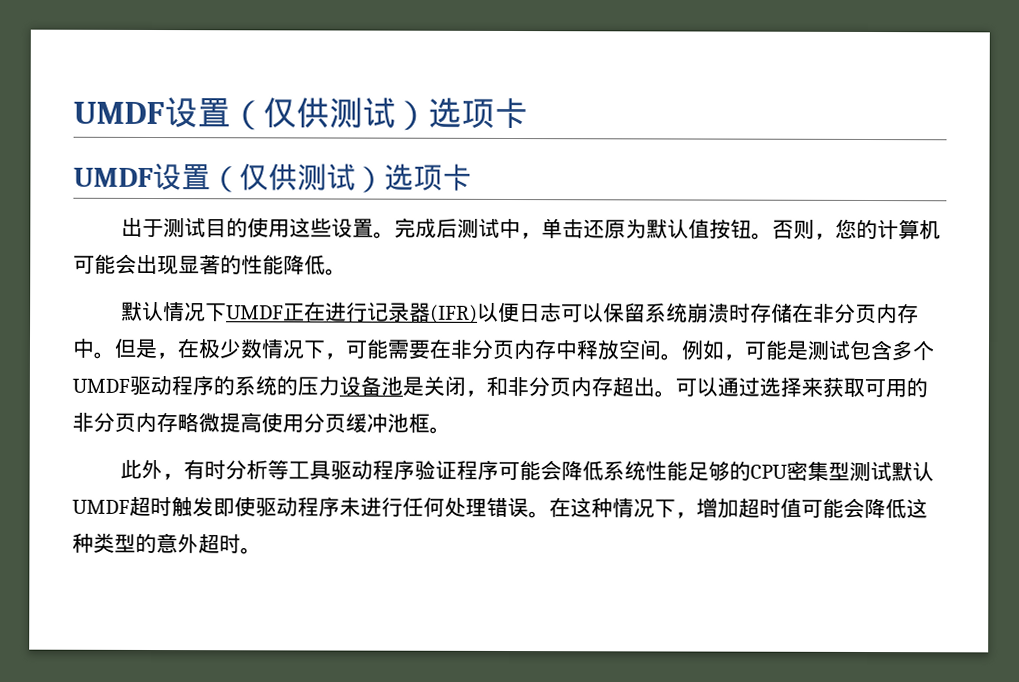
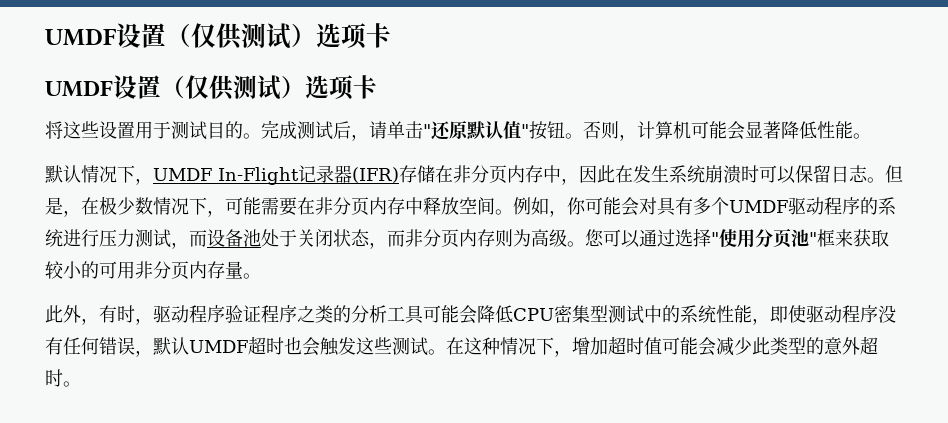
- 出于测试目的使用这些设置。完成后测试中，单击还原为默认值按钮。
+ 将这些设置用于测试目的。完成测试后，请单击"还原默认值"按钮。
- 否则，您的计算机可能会出现显著的性能降低。
+ 否则，计算机可能会显著降低性能。
- 默认情况下UMDF正在进行记录器(IFR)以便日志可以保留系统崩溃时存储在非分页内存中。
+ 默认情况下，UMDF In-Flight记录器(IFR)存储在非分页内存中，因此在发生系统崩溃时可以保留日志。
- 例如，可能是测试包含多个UMDF驱动程序的系统的压力设备池是关闭，和非分页内存超出。可以通过选择来获取可用的非分页内存略微提高使用分页缓冲池框。
+ 例如，你可能会对具有多个UMDF驱动程序的系统进行压力测试，而设备池处于关闭状态，而非分页内存则为高级。您可以通过选择"使用分页池"框来获取较小的可用非分页内存量。
- 此外，有时分析等工具驱动程序验证程序可能会降低系统性能足够的CPU密集型测试默认UMDF超时触发即使驱动程序未进行任何处理错误。
+ 此外，有时，驱动程序验证程序之类的分析工具可能会降低CPU密集型测试中的系统性能，即使驱动程序没有任何错误，默认UMDF超时也会触发这些测试。
- 在这种情况下，增加超时值可能会降低这种类型的意外超时。
+ 在这种情况下，增加超时值可能会减少此类型的意外超时。

